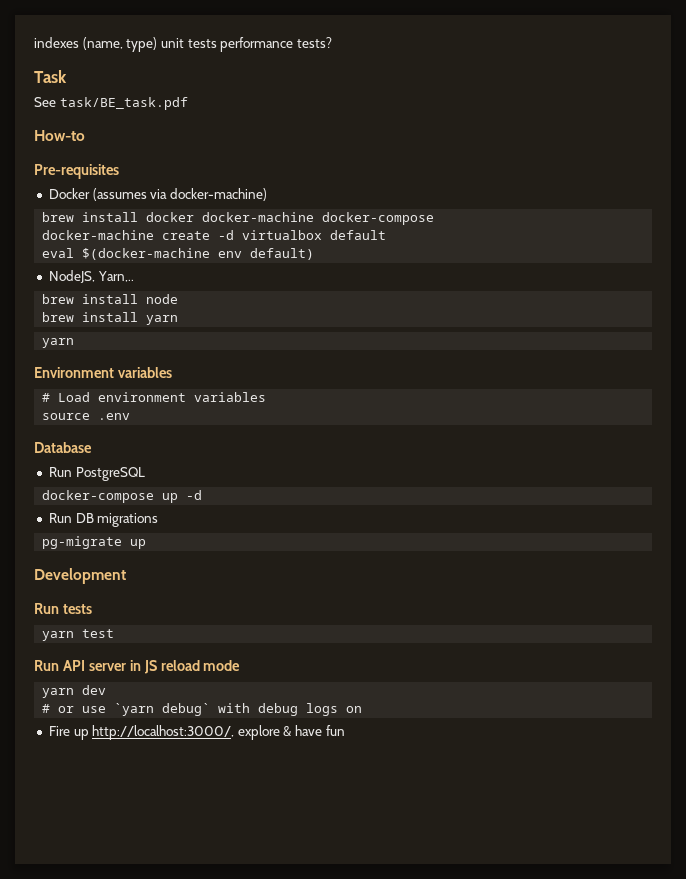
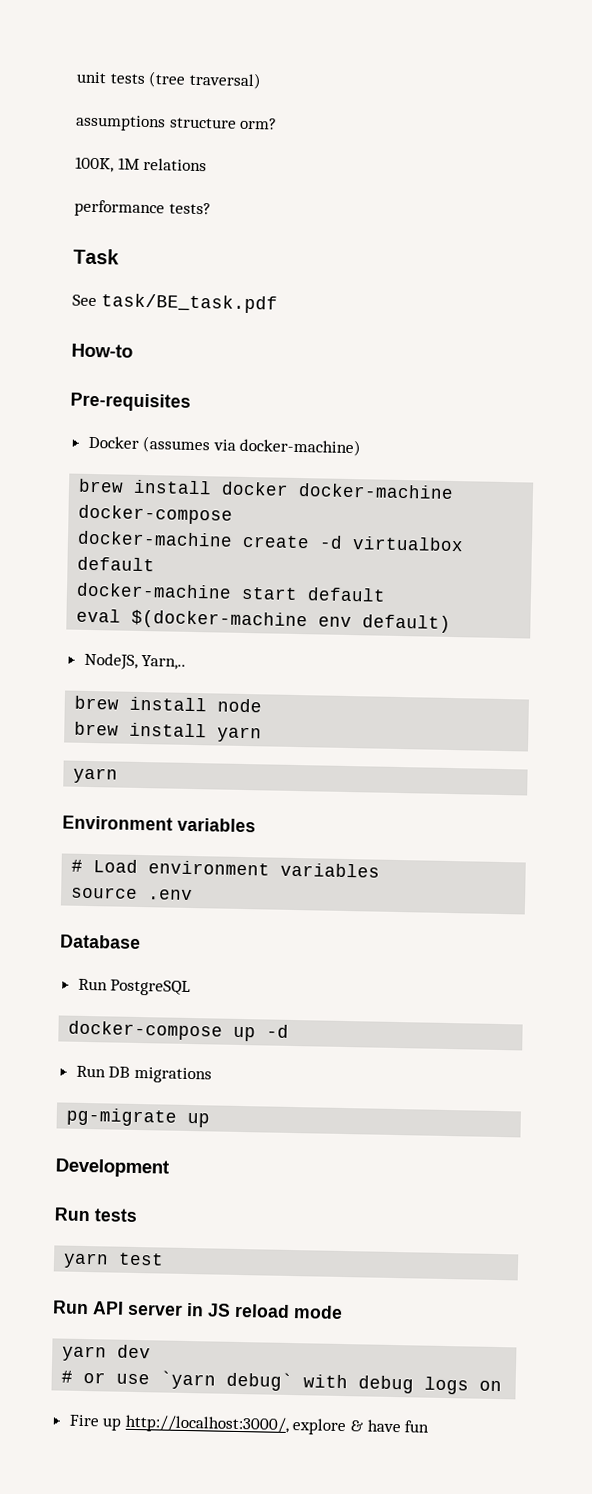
- indexes (name, type) unit tests performance tests?
+ unit tests (tree traversal)
+ assumptions structure orm?
+ 100K, 1M relations
+ performance tests?
+ docker-machine start default

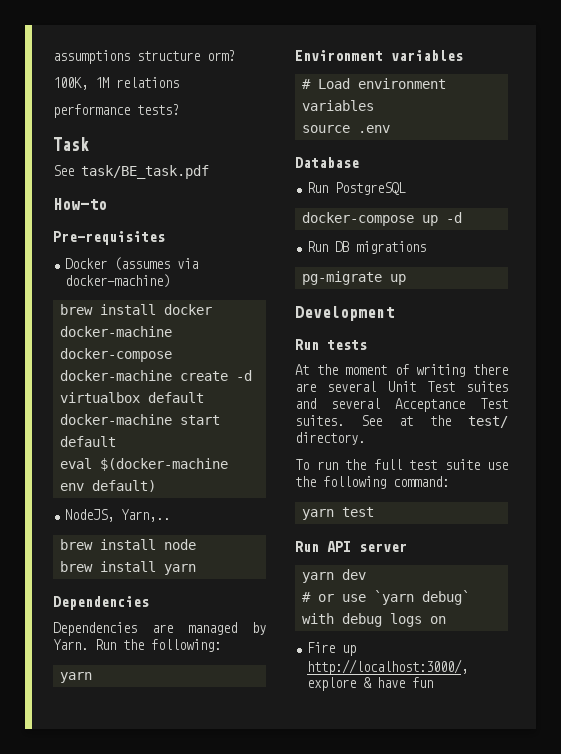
- unit tests (tree traversal)
  brew install yarn
+ Dependencies
+ Dependencies are managed by Yarn. Run the following:
+ At the moment of writing there are several Unit Test suites and several Acceptance Test suites. See at the test/ directory.
+ To run the full test suite use the following command:
- Run API server in JS reload mode
+ Run API server

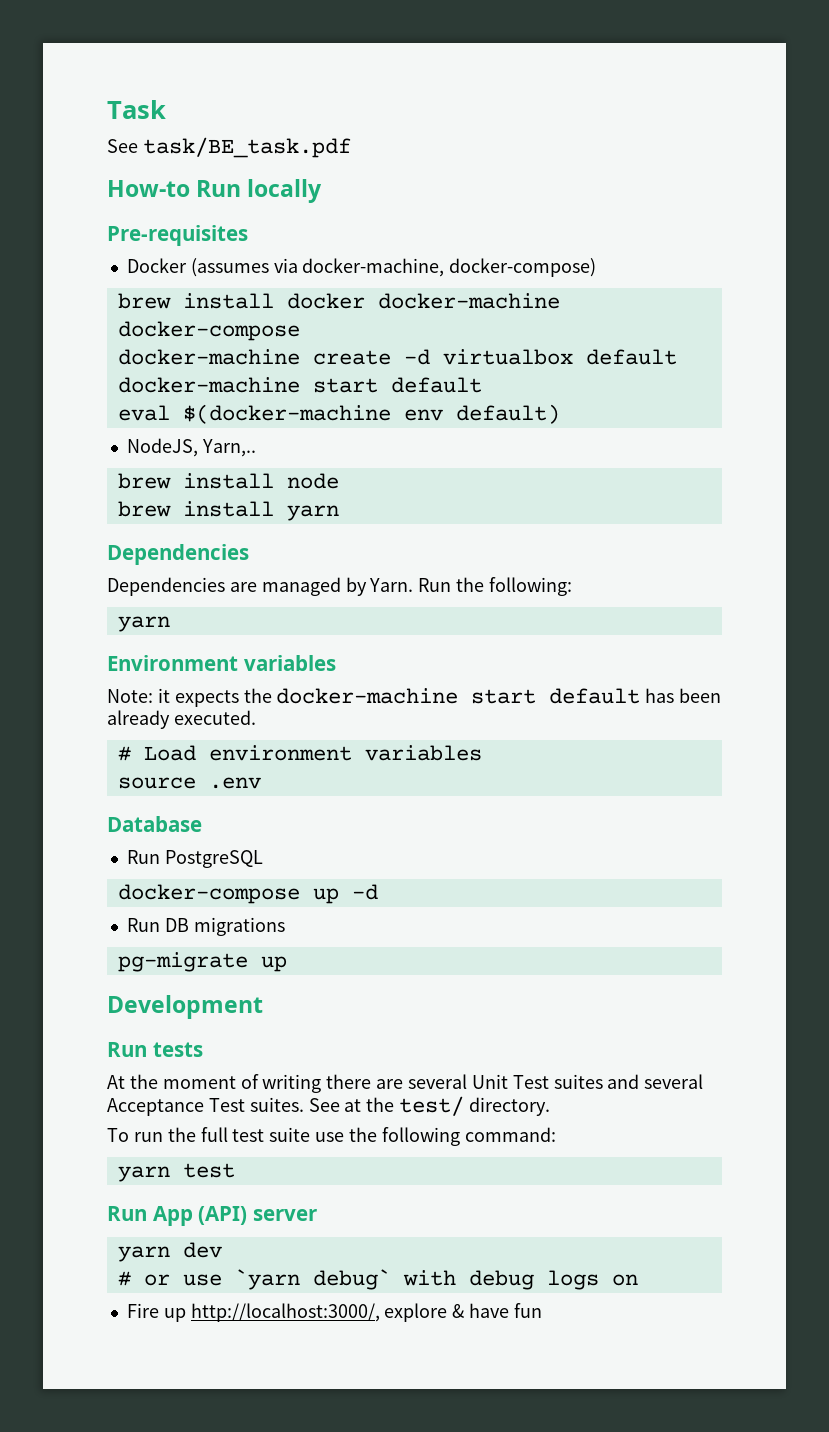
- assumptions structure orm?
- 100K, 1M relations
- performance tests?
- How-to
+ How-to Run locally
- Docker (assumes via docker-machine)
+ Docker (assumes via docker-machine, docker-compose)
+ Note: it expects the docker-machine start default has been already executed.
- Run API server
+ Run App (API) server

